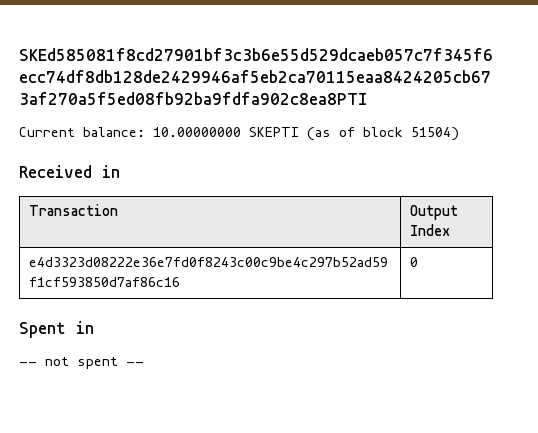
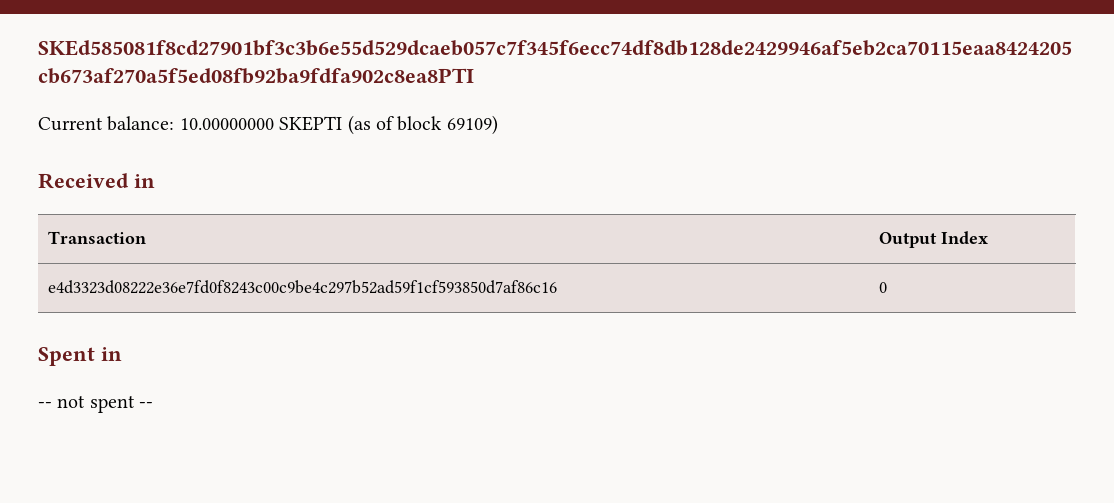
- Current balance: 10.00000000 SKEPTI (as of block 51504)
+ Current balance: 10.00000000 SKEPTI (as of block 69109)

